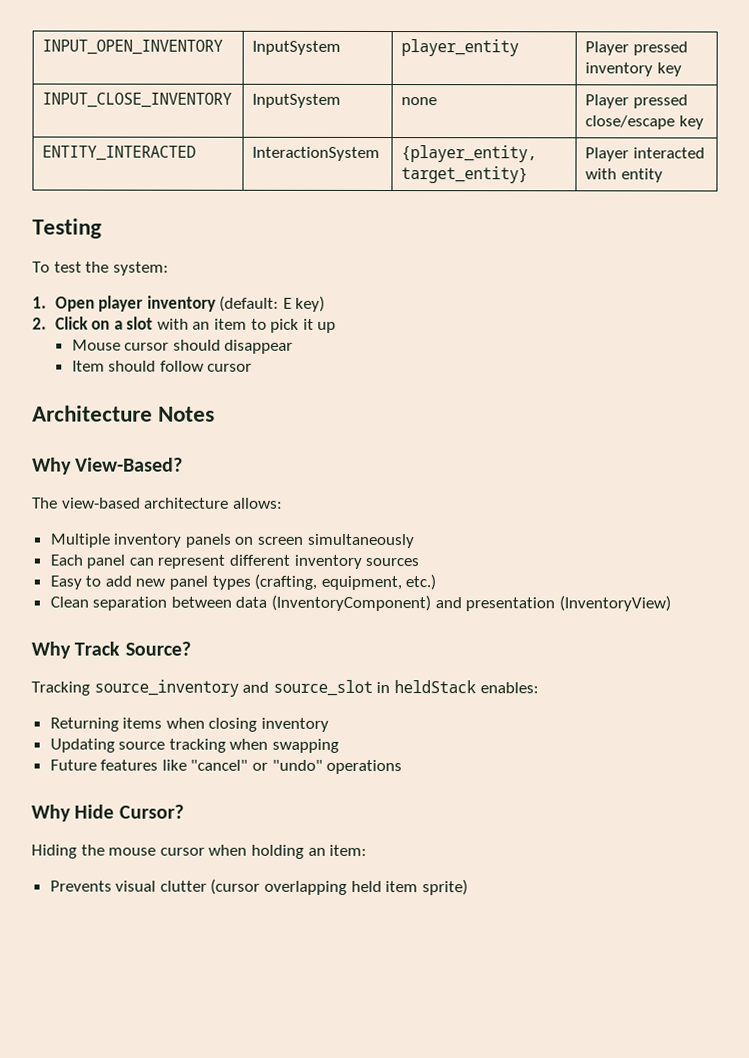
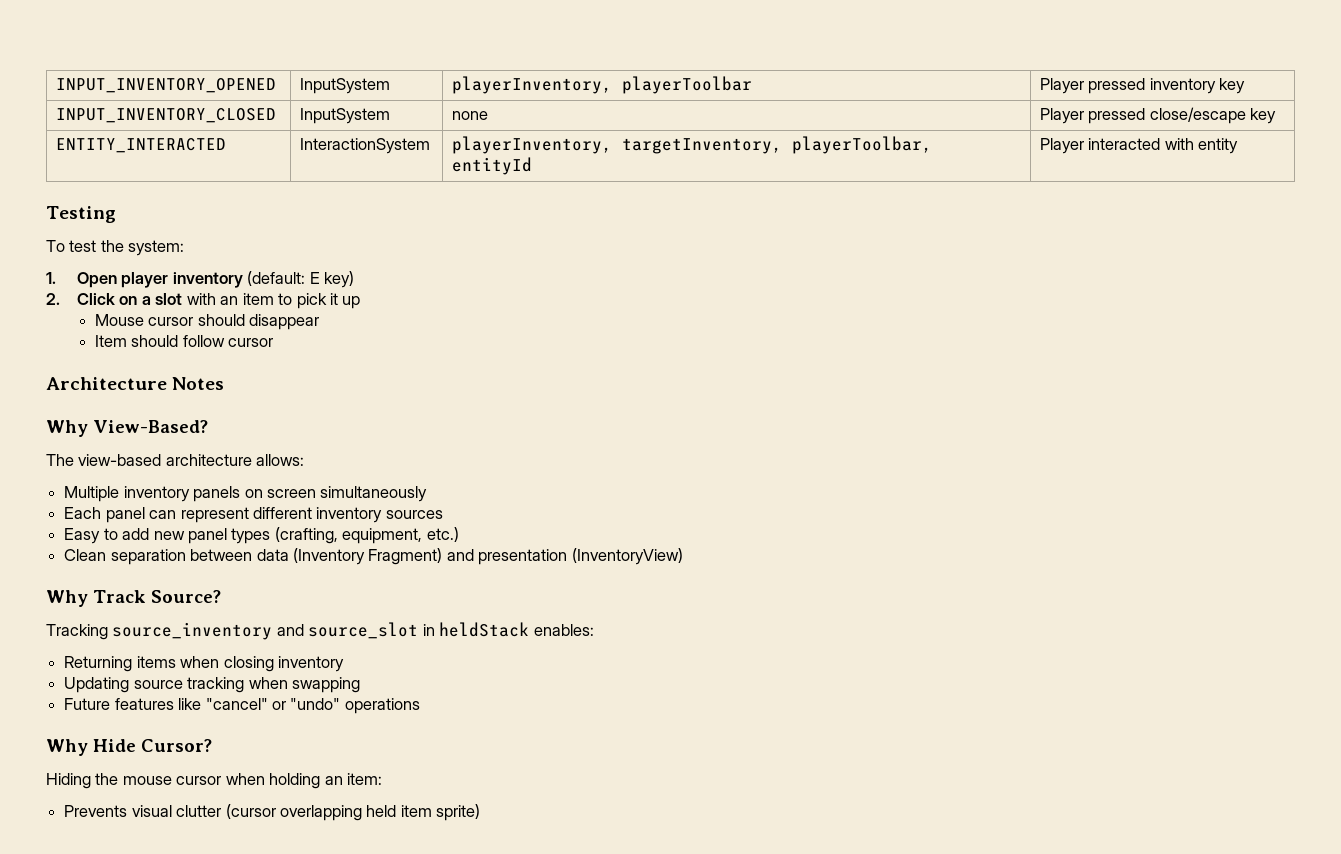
- INPUT_OPEN_INVENTORY | InputSystem | player_entity | Player pressed inventory key
+ INPUT_INVENTORY_OPENED | InputSystem | playerInventory, playerToolbar | Player pressed inventory key
- INPUT_CLOSE_INVENTORY | InputSystem | none | Player pressed close/escape key
+ INPUT_INVENTORY_CLOSED | InputSystem | none | Player pressed close/escape key
- ENTITY_INTERACTED | InteractionSystem | {player_entity, target_entity} | Player interacted with entity
+ ENTITY_INTERACTED | InteractionSystem | playerInventory, targetInventory, playerToolbar, entityId | Player interacted with entity
- Clean separation between data (InventoryComponent) and presentation (InventoryView)
+ Clean separation between data (Inventory Fragment) and presentation (InventoryView)

